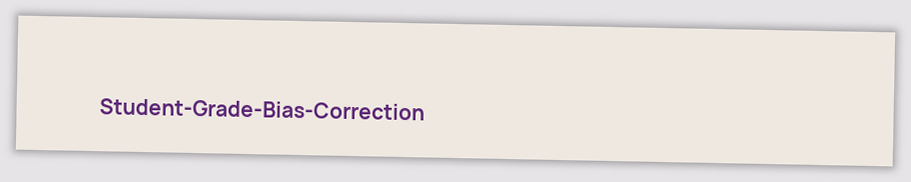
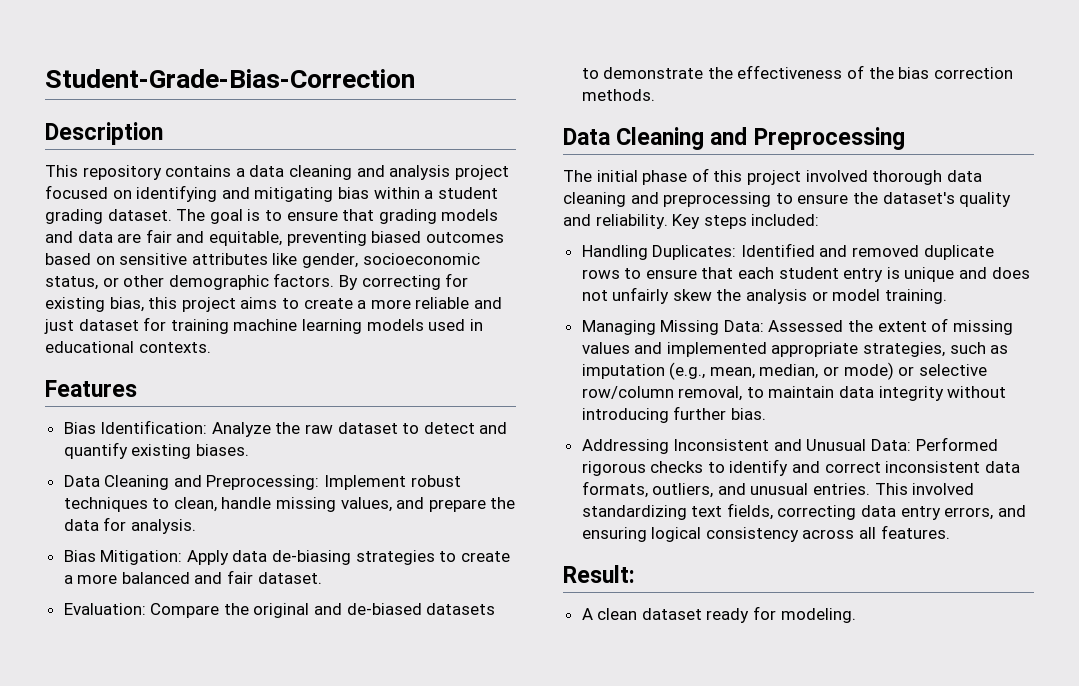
+ Description
+ This repository contains a data cleaning and analysis project focused on identifying and mitigating bias within a student grading dataset. The goal is to ensure that grading models and data are fair and equitable, preventing biased outcomes based on sensitive attributes like gender, socioeconomic status, or other demographic factors. By correcting for existing bias, this project aims to create a more reliable and just dataset for training machine learning models used in educational contexts.
+ Features
+ Bias Identification: Analyze the raw dataset to detect and quantify existing biases.
+ Data Cleaning and Preprocessing: Implement robust techniques to clean, handle missing values, and prepare the data for analysis.
+ Bias Mitigation: Apply data de-biasing strategies to create a more balanced and fair dataset.
+ Evaluation: Compare the original and de-biased datasets to demonstrate the effectiveness of the bias correction methods.
+ Data Cleaning and Preprocessing
+ The initial phase of this project involved thorough data cleaning and preprocessing to ensure the dataset's quality and reliability. Key steps included:
+ Handling Duplicates: Identified and removed duplicate rows to ensure that each student entry is unique and does not unfairly skew the analysis or model training.
+ Managing Missing Data: Assessed the extent of missing values and implemented appropriate strategies, such as imputation (e.g., mean, median, or mode) or selective row/column removal, to maintain data integrity without introducing further bias.
+ Addressing Inconsistent and Unusual Data: Performed rigorous checks to identify and correct inconsistent data formats, outliers, and unusual entries. This involved standardizing text fields, correcting data entry errors, and ensuring logical consistency across all features.
+ Result:
+ A clean dataset ready for modeling.

